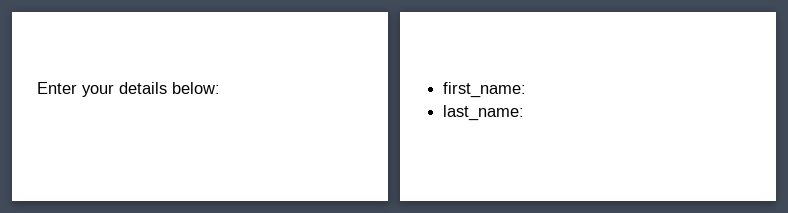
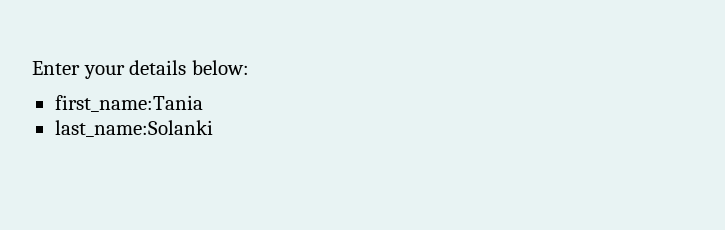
- first_name:
- last_name:
+ first_name:Tania
+ last_name:Solanki

